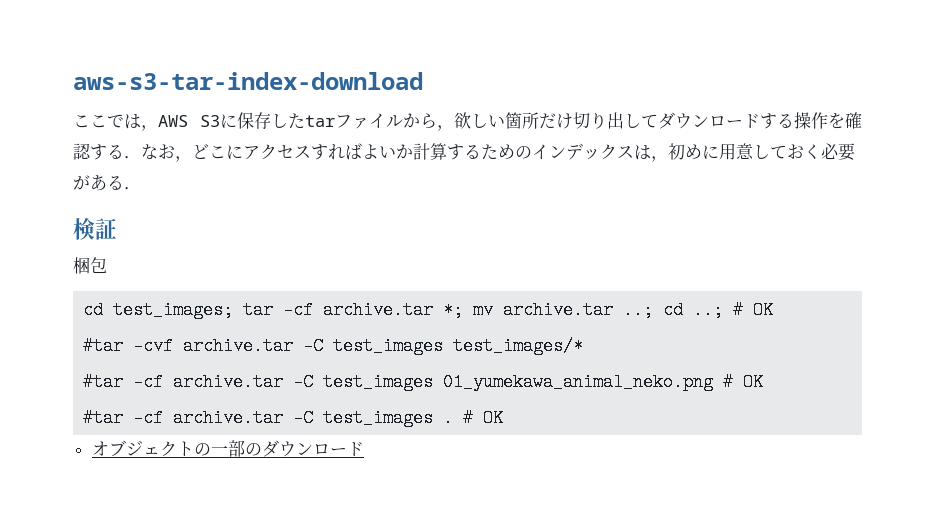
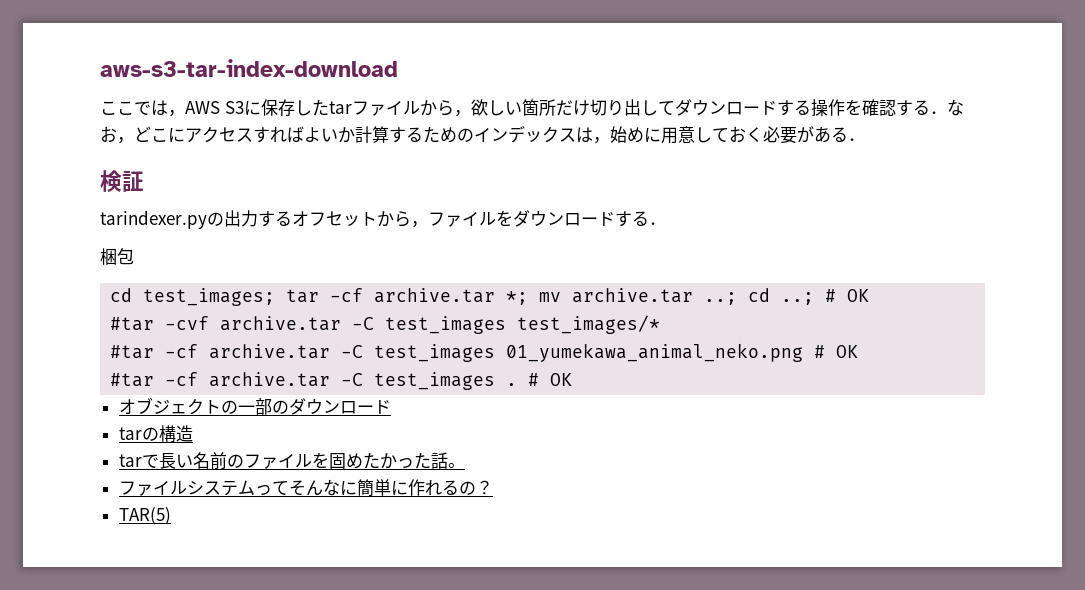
- ここでは，AWS S3に保存したtarファイルから，欲しい箇所だけ切り出してダウンロードする操作を確認する．なお，どこにアクセスすればよいか計算するためのインデックスは，初めに用意しておく必要がある．
+ ここでは，AWS S3に保存したtarファイルから，欲しい箇所だけ切り出してダウンロードする操作を確認する．なお，どこにアクセスすればよいか計算するためのインデックスは，始めに用意しておく必要がある．
+ tarindexer.pyの出力するオフセットから，ファイルをダウンロードする．
+ tarの構造
+ tarで長い名前のファイルを固めたかった話。
+ ファイルシステムってそんなに簡単に作れるの？
+ TAR(5)

